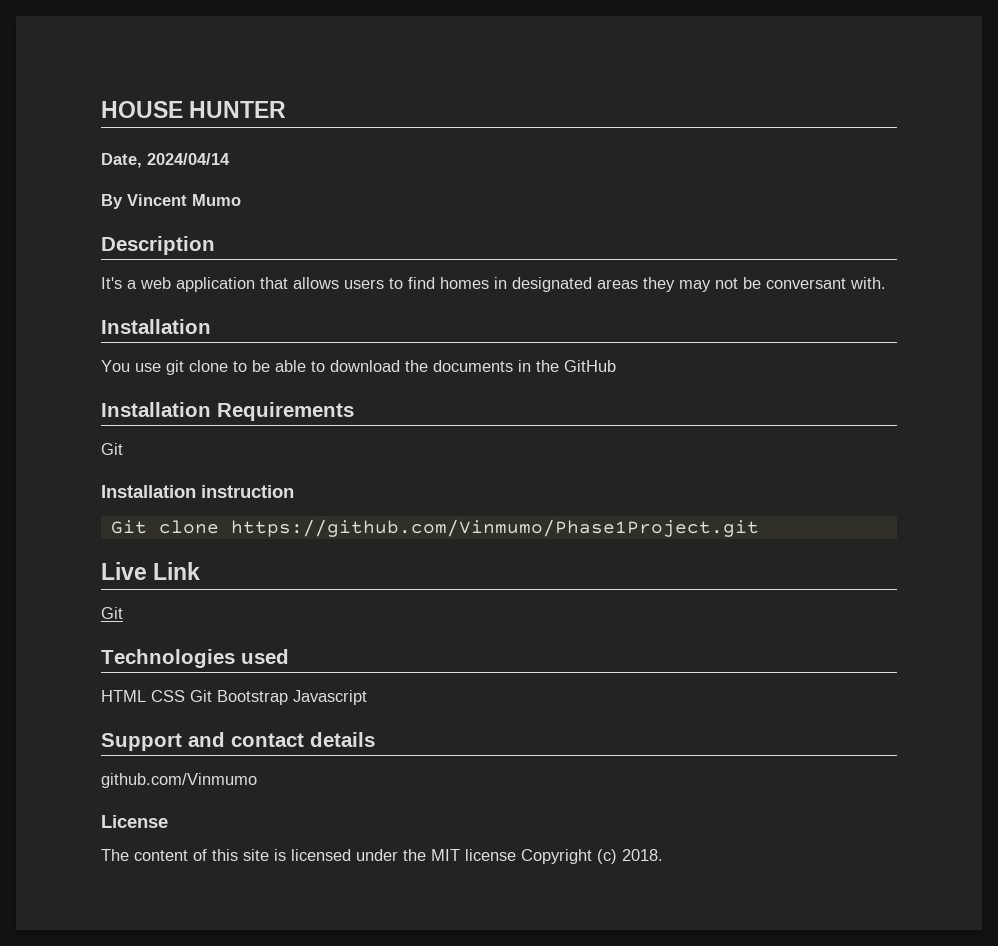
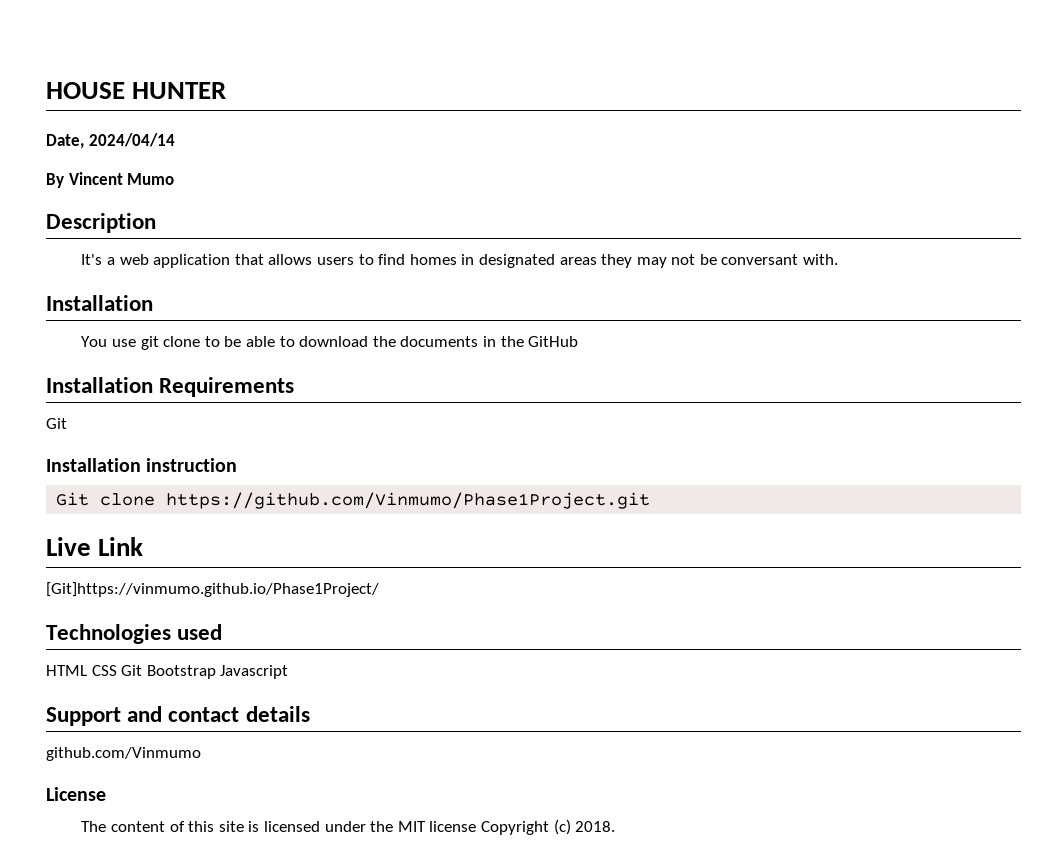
  Live Link
- Git
+ [Git]https://vinmumo.github.io/Phase1Project/

